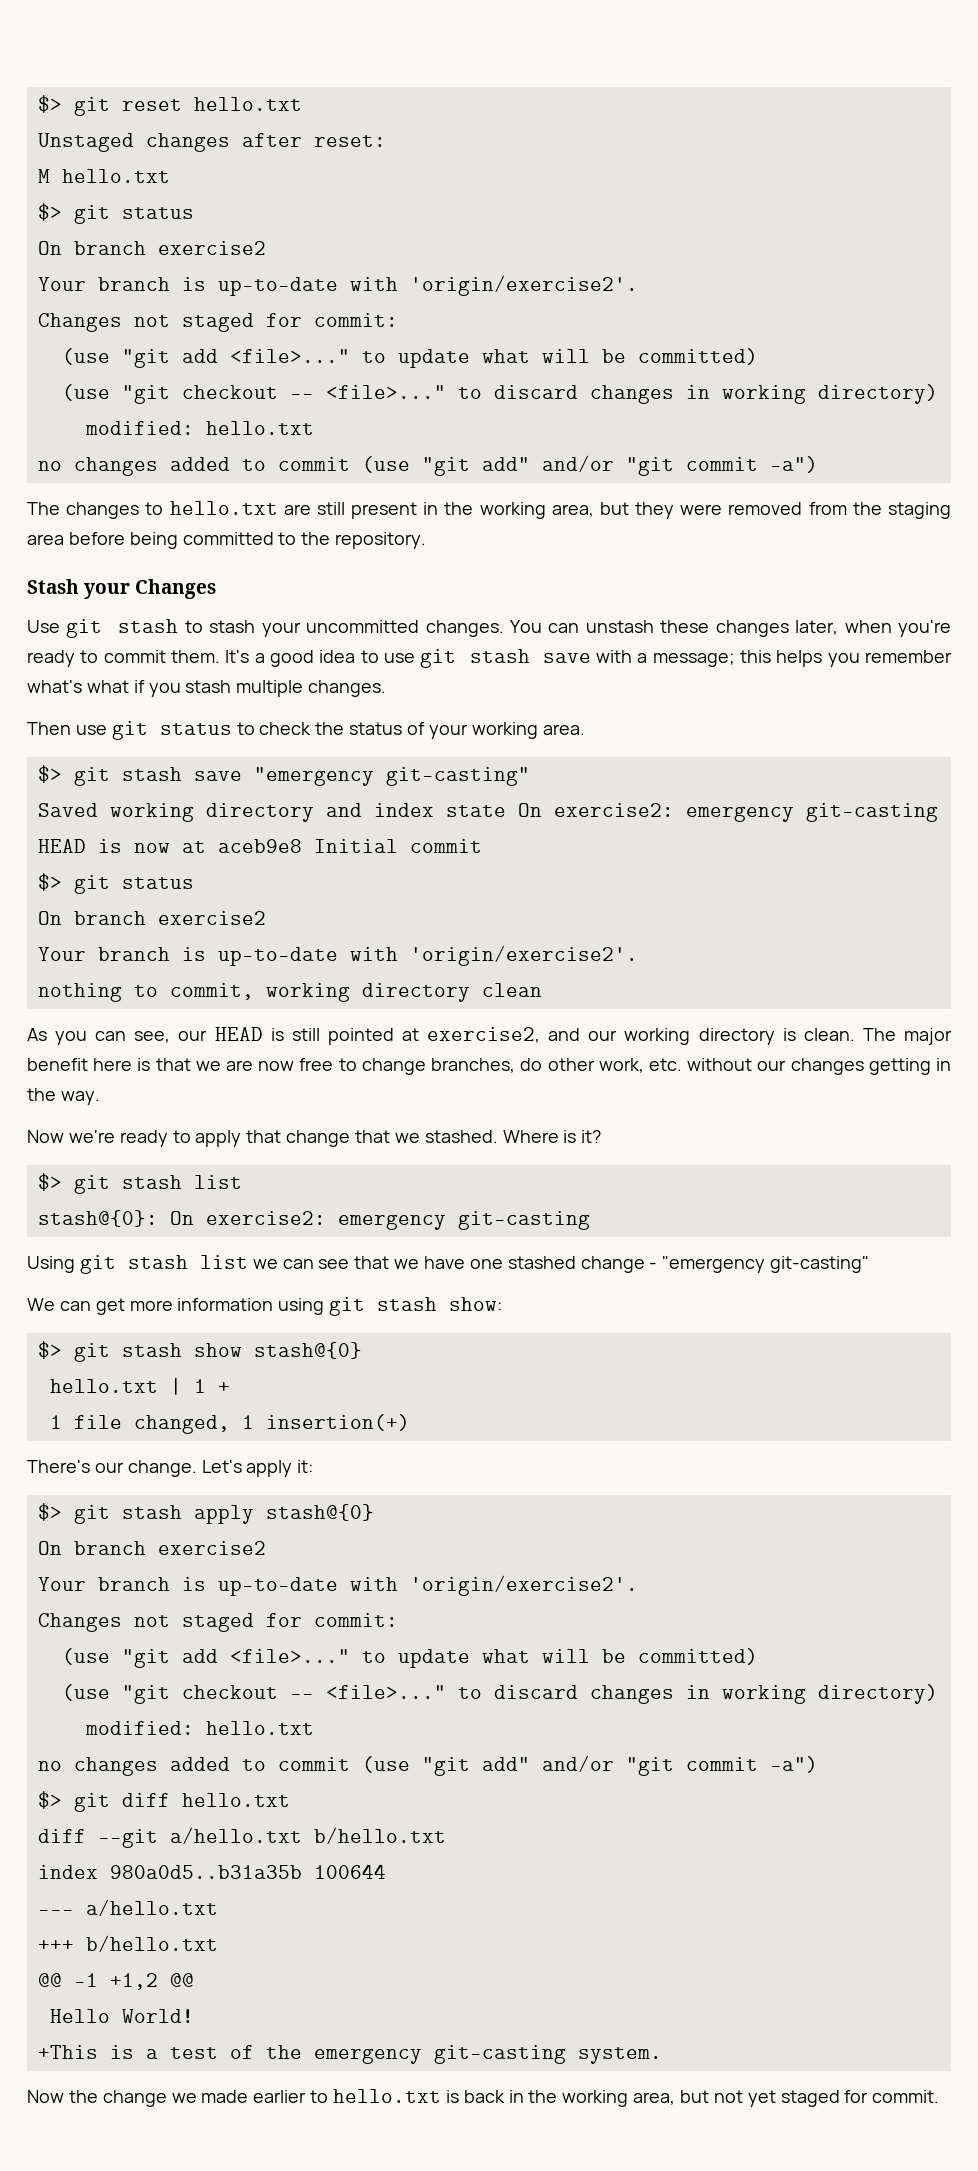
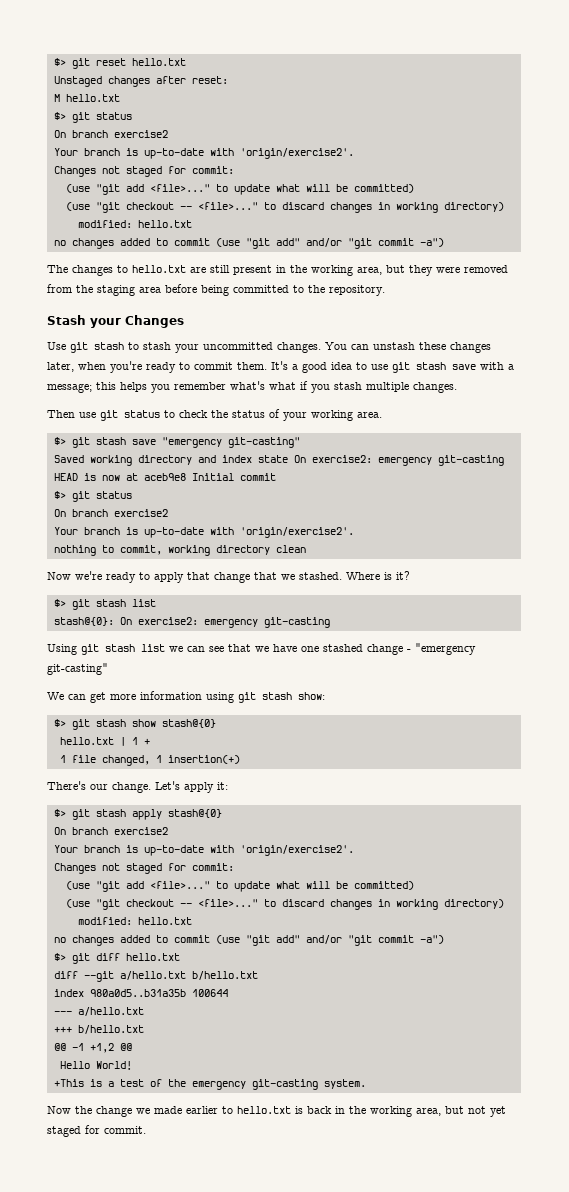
- As you can see, our HEAD is still pointed at exercise2, and our working directory is clean. The major benefit here is that we are now free to change branches, do other work, etc. without our changes getting in the way.

